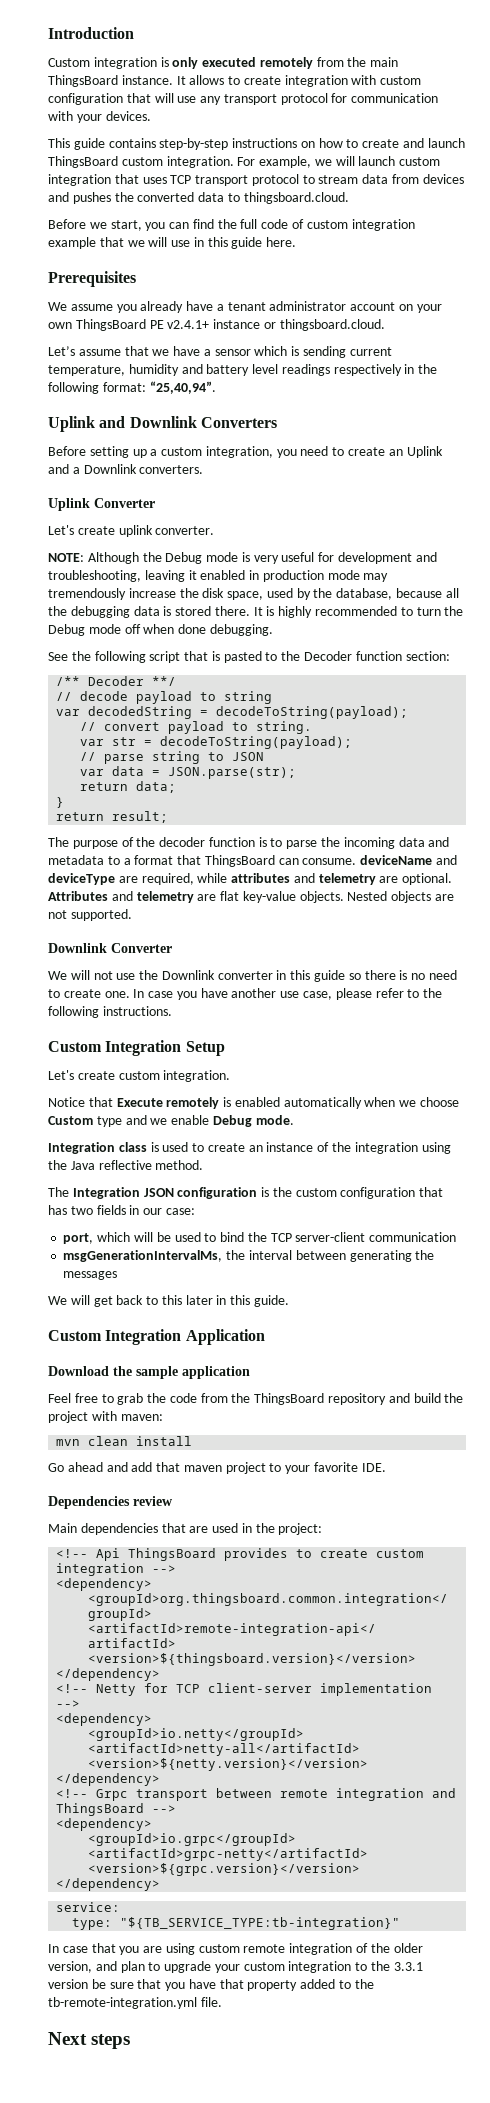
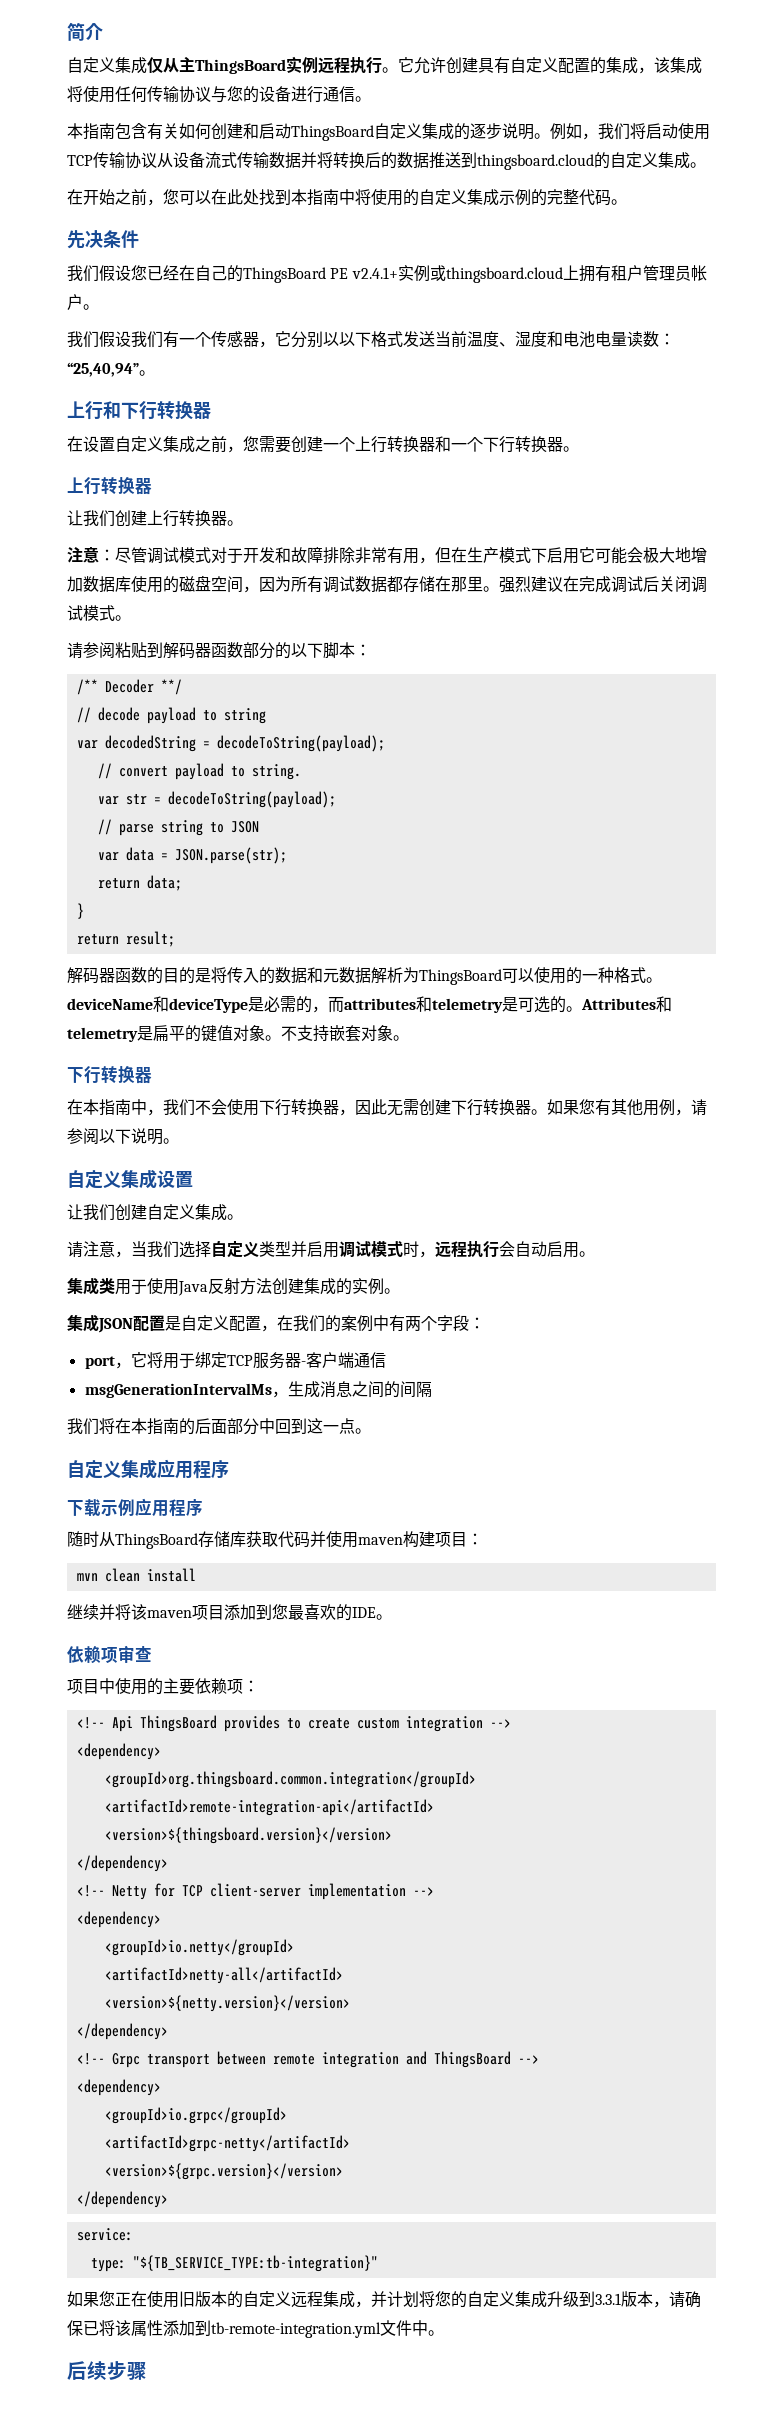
- Introduction
- Custom integration is only executed remotely from the main ThingsBoard instance. It allows to create integration with custom configuration that will use any transport protocol for communication with your devices.
- This guide contains step-by-step instructions on how to create and launch ThingsBoard custom integration. For example, we will launch custom integration that uses TCP transport protocol to stream data from devices and pushes the converted data to thingsboard.cloud.
- Before we start, you can find the full code of custom integration example that we will use in this guide here.
- Prerequisites
- We assume you already have a tenant administrator account on your own ThingsBoard PE v2.4.1+ instance or thingsboard.cloud.
- Let’s assume that we have a sensor which is sending current temperature, humidity and battery level readings respectively in the following format: “25,40,94”.
- Uplink and Downlink Converters
- Before setting up a custom integration, you need to create an Uplink and a Downlink converters.
- Uplink Converter
- Let's create uplink converter.
- NOTE: Although the Debug mode is very useful for development and troubleshooting, leaving it enabled in production mode may tremendously increase the disk space, used by the database, because all the debugging data is stored there. It is highly recommended to turn the Debug mode off when done debugging.
- See the following script that is pasted to the Decoder function section:
+ 简介
+ 自定义集成仅从主ThingsBoard实例远程执行。它允许创建具有自定义配置的集成，该集成将使用任何传输协议与您的设备进行通信。
+ 本指南包含有关如何创建和启动ThingsBoard自定义集成的逐步说明。例如，我们将启动使用TCP传输协议从设备流式传输数据并将转换后的数据推送到thingsboard.cloud的自定义集成。
+ 在开始之前，您可以在此处找到本指南中将使用的自定义集成示例的完整代码。
+ 先决条件
+ 我们假设您已经在自己的ThingsBoard PE v2.4.1+实例或thingsboard.cloud上拥有租户管理员帐户。
+ 我们假设我们有一个传感器，它分别以以下格式发送当前温度、湿度和电池电量读数：“25,40,94”。
+ 上行和下行转换器
+ 在设置自定义集成之前，您需要创建一个上行转换器和一个下行转换器。
+ 上行转换器
+ 让我们创建上行转换器。
+ 注意：尽管调试模式对于开发和故障排除非常有用，但在生产模式下启用它可能会极大地增加数据库使用的磁盘空间，因为所有调试数据都存储在那里。强烈建议在完成调试后关闭调试模式。
+ 请参阅粘贴到解码器函数部分的以下脚本：
- The purpose of the decoder function is to parse the incoming data and metadata to a format that ThingsBoard can consume. deviceName and deviceType are required, while attributes and telemetry are optional. Attributes and telemetry are flat key-value objects. Nested objects are not supported.
- Downlink Converter
- We will not use the Downlink converter in this guide so there is no need to create one. In case you have another use case, please refer to the following instructions.
- Custom Integration Setup
- Let's create custom integration.
- Notice that Execute remotely is enabled automatically when we choose Custom type and we enable Debug mode.
- Integration class is used to create an instance of the integration using the Java reflective method.
- The Integration JSON configuration is the custom configuration that has two fields in our case:
- port, which will be used to bind the TCP server-client communication
- msgGenerationIntervalMs, the interval between generating the messages
- We will get back to this later in this guide.
- Custom Integration Application
- Download the sample application
- Feel free to grab the code from the ThingsBoard repository and build the project with maven:
+ 解码器函数的目的是将传入的数据和元数据解析为ThingsBoard可以使用的一种格式。deviceName和deviceType是必需的，而attributes和telemetry是可选的。Attributes和telemetry是扁平的键值对象。不支持嵌套对象。
+ 下行转换器
+ 在本指南中，我们不会使用下行转换器，因此无需创建下行转换器。如果您有其他用例，请参阅以下说明。
+ 自定义集成设置
+ 让我们创建自定义集成。
+ 请注意，当我们选择自定义类型并启用调试模式时，远程执行会自动启用。
+ 集成类用于使用Java反射方法创建集成的实例。
+ 集成JSON配置是自定义配置，在我们的案例中有两个字段：
+ port，它将用于绑定TCP服务器-客户端通信
+ msgGenerationIntervalMs，生成消息之间的间隔
+ 我们将在本指南的后面部分中回到这一点。
+ 自定义集成应用程序
+ 下载示例应用程序
+ 随时从ThingsBoard存储库获取代码并使用maven构建项目：
  mvn clean install
- Go ahead and add that maven project to your favorite IDE.
- Dependencies review
- Main dependencies that are used in the project:
+ 继续并将该maven项目添加到您最喜欢的IDE。
+ 依赖项审查
+ 项目中使用的主要依赖项：
- In case that you are using custom remote integration of the older version, and plan to upgrade your custom integration to the 3.3.1 version be sure that you have that property added to the tb-remote-integration.yml file.
- Next steps
+ 如果您正在使用旧版本的自定义远程集成，并计划将您的自定义集成升级到3.3.1版本，请确保已将该属性添加到tb-remote-integration.yml文件中。
+ 后续步骤

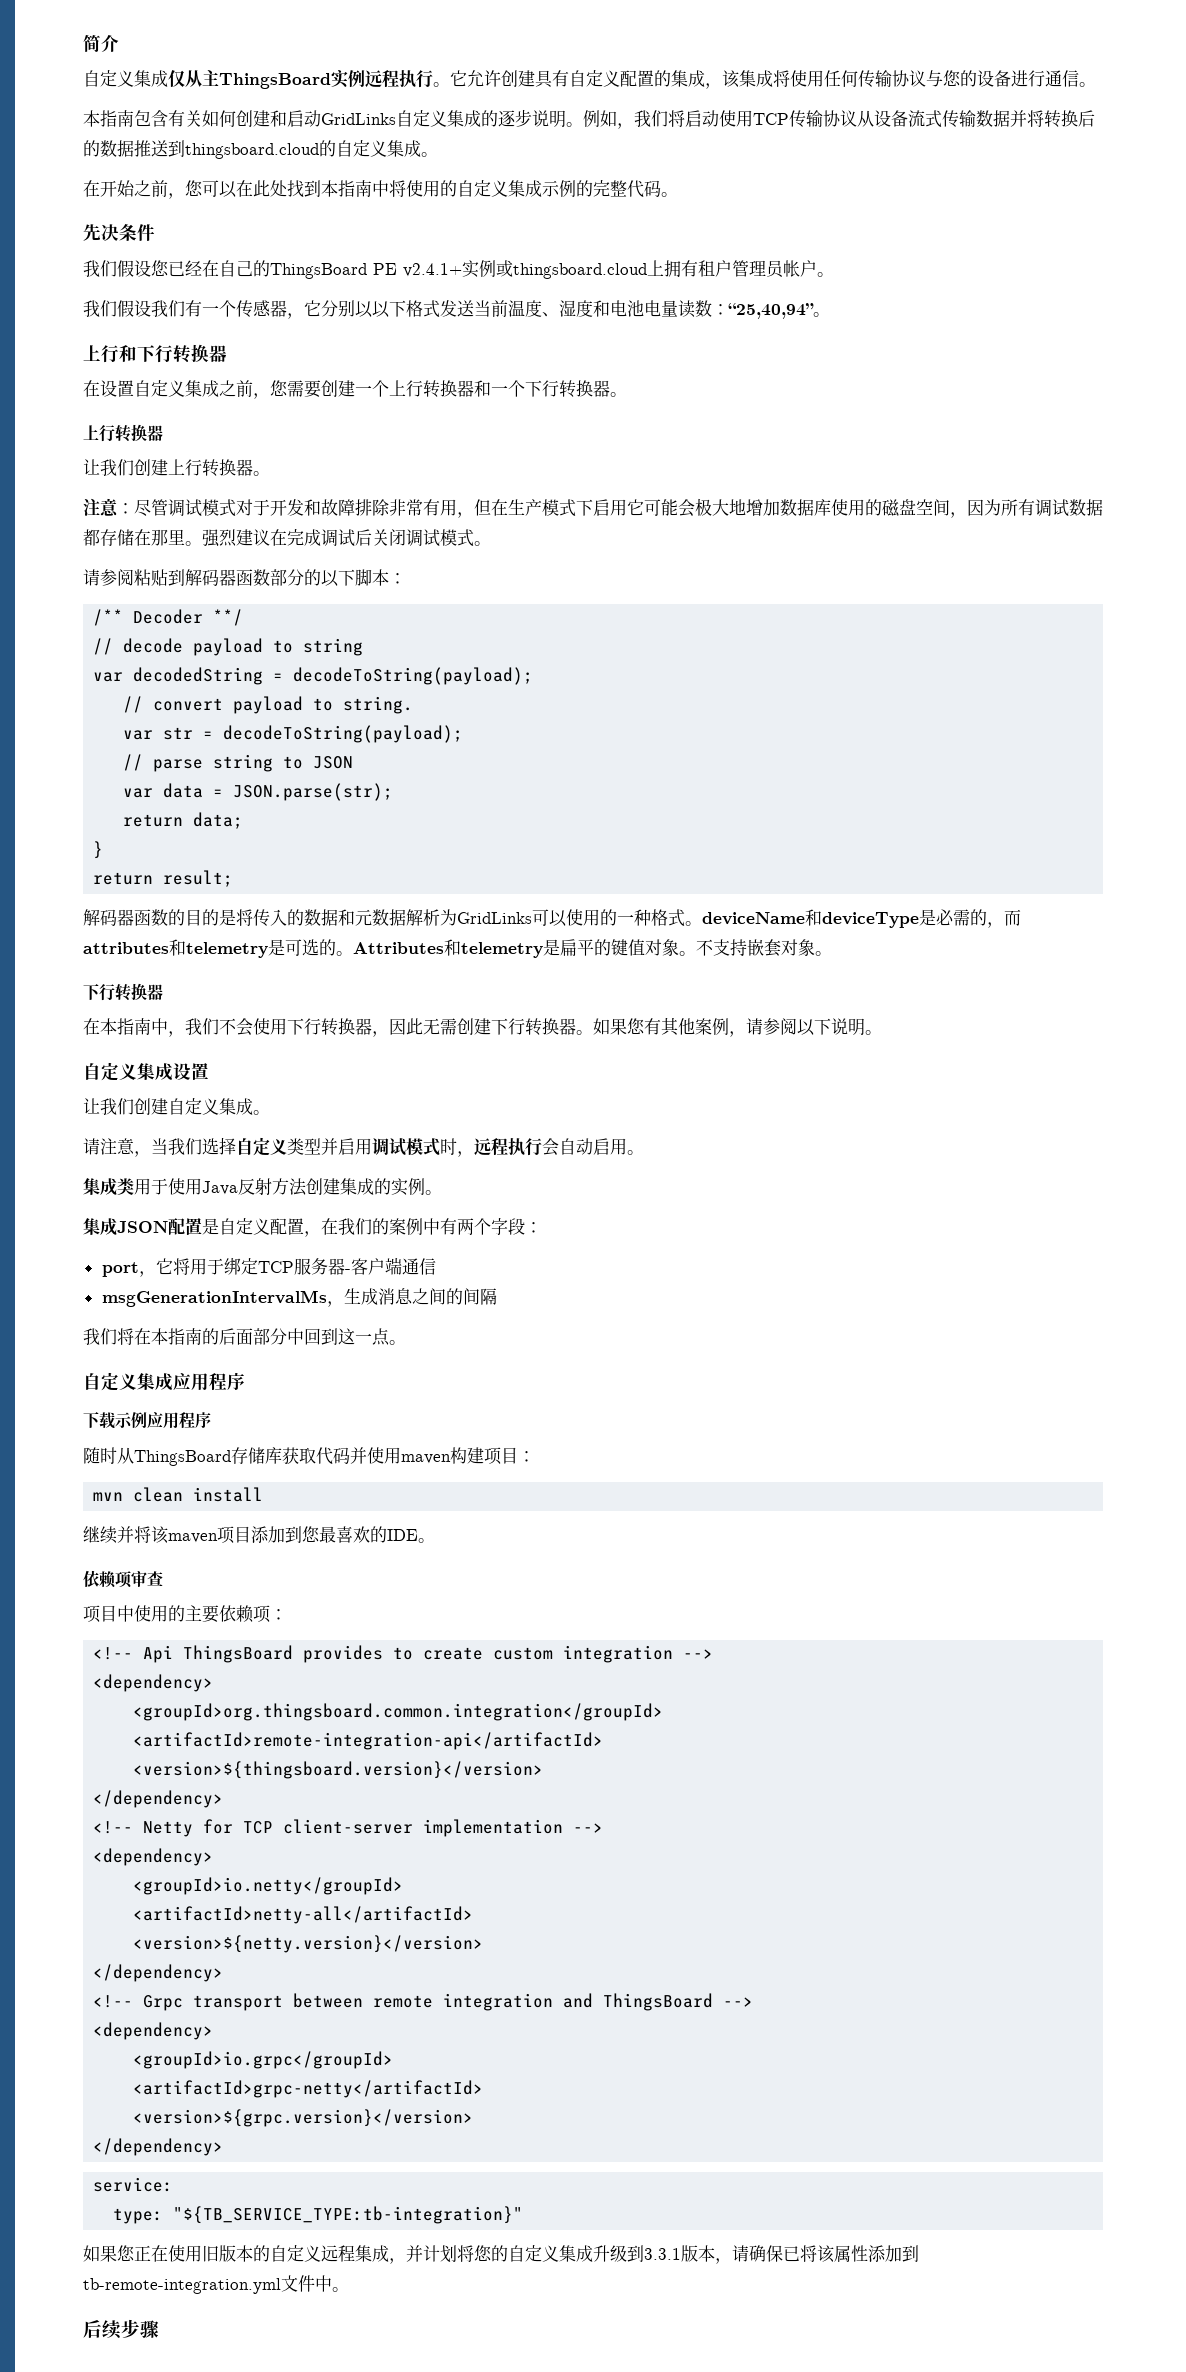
- 本指南包含有关如何创建和启动ThingsBoard自定义集成的逐步说明。
+ 本指南包含有关如何创建和启动GridLinks自定义集成的逐步说明。
- 解码器函数的目的是将传入的数据和元数据解析为ThingsBoard可以使用的一种格式。deviceName和deviceType是必需的，而attributes和telemetry是可选的。
+ 解码器函数的目的是将传入的数据和元数据解析为GridLinks可以使用的一种格式。deviceName和deviceType是必需的，而attributes和telemetry是可选的。
- 如果您有其他用例，请参阅以下说明。
+ 如果您有其他案例，请参阅以下说明。

